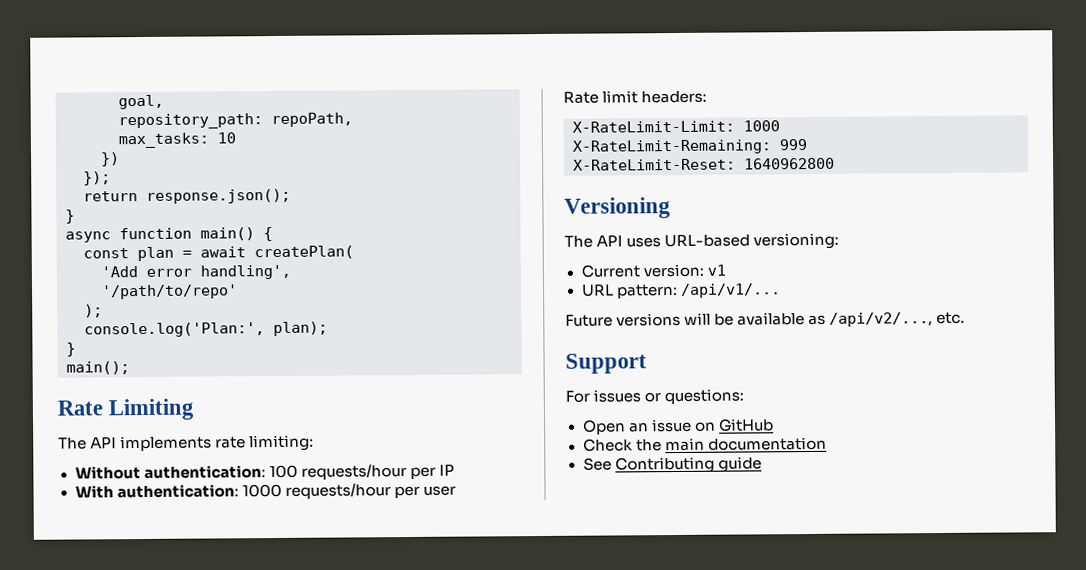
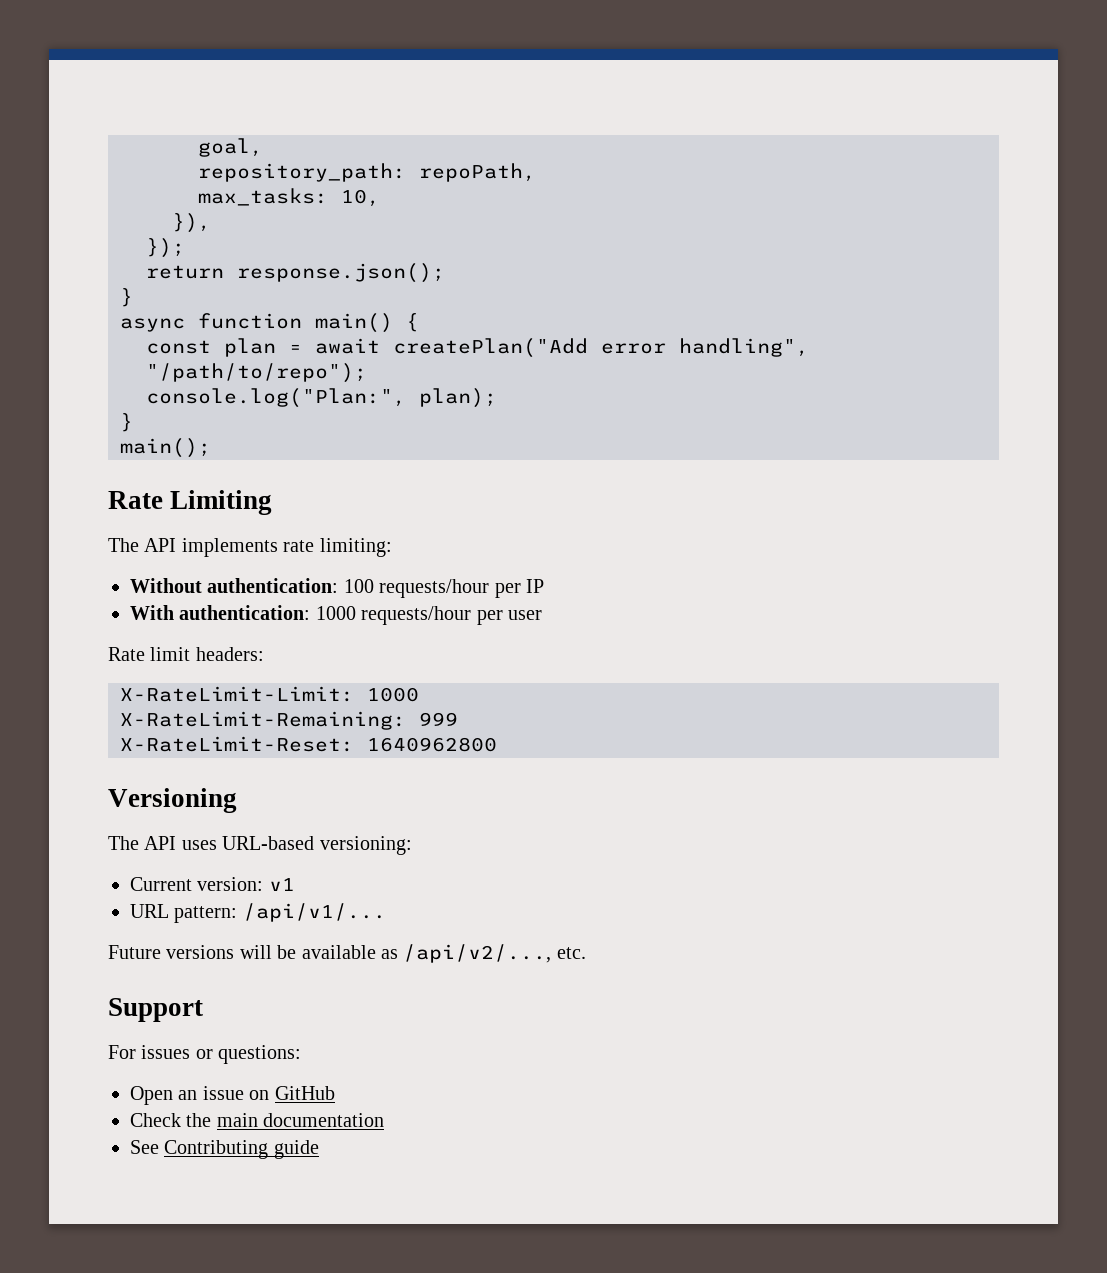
- max_tasks: 10
- })
+ max_tasks: 10,
+ }),
- const plan = await createPlan(
- 'Add error handling',
- '/path/to/repo'
- );
- console.log('Plan:', plan);
+ const plan = await createPlan("Add error handling", "/path/to/repo");
+ console.log("Plan:", plan);

